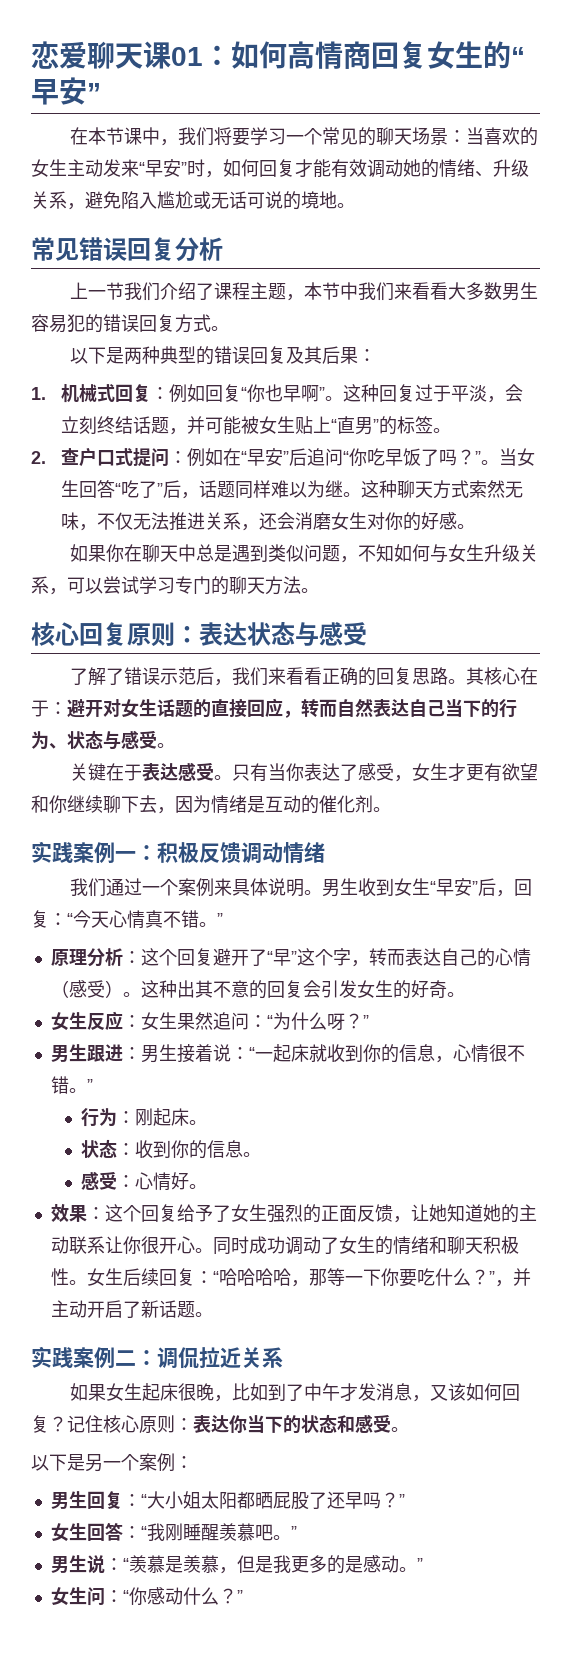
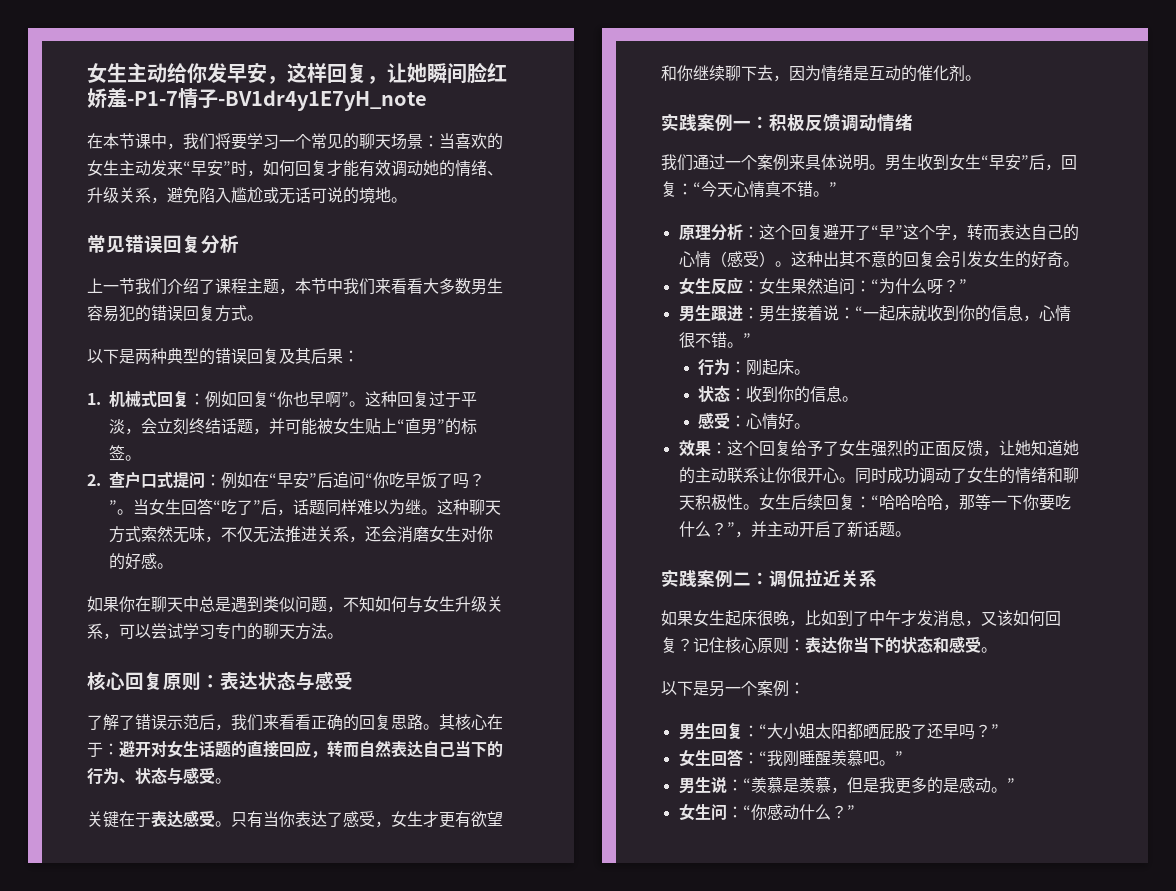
- 恋爱聊天课01：如何高情商回复女生的“早安”
+ 女生主动给你发早安，这样回复，让她瞬间脸红娇羞-P1-7情子-BV1dr4y1E7yH_note

